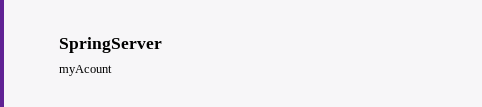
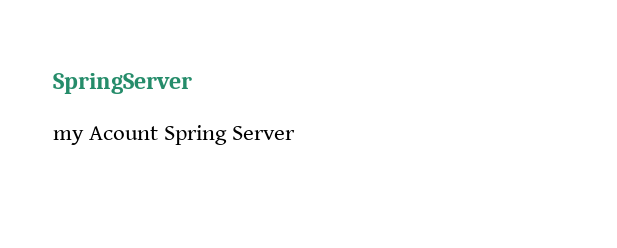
- myAcount
+ my Acount Spring Server

